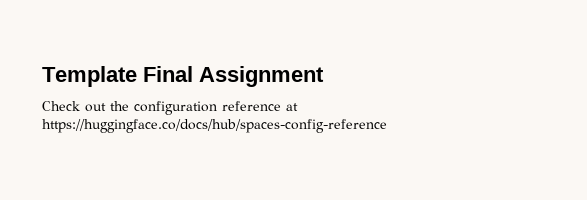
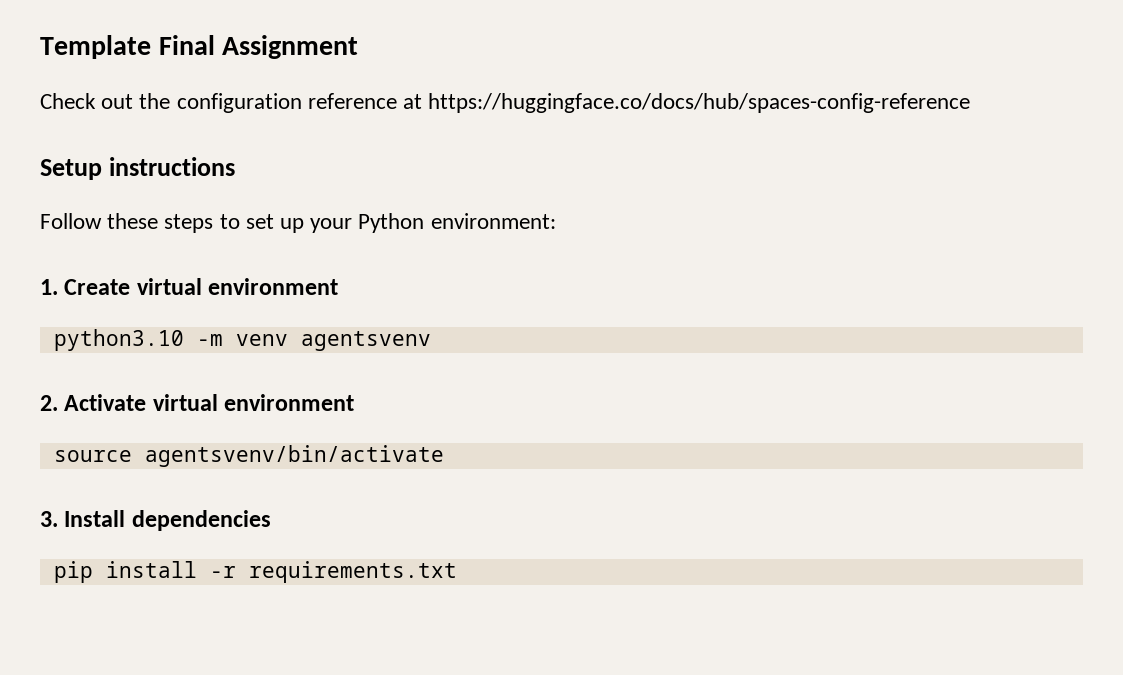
+ Setup instructions
+ Follow these steps to set up your Python environment:
+ 1. Create virtual environment
+ python3.10 -m venv agentsvenv
+ 2. Activate virtual environment
+ source agentsvenv/bin/activate
+ 3. Install dependencies
+ pip install -r requirements.txt

